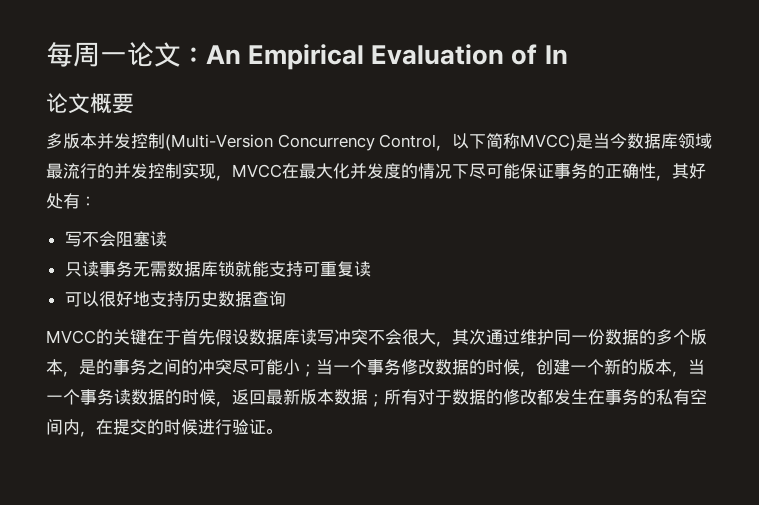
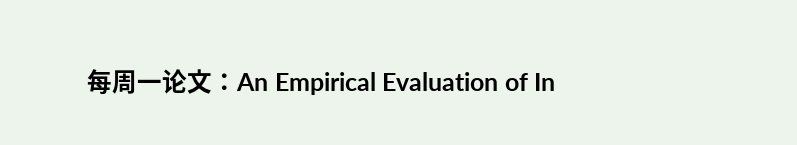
- 论文概要
- 多版本并发控制(Multi-Version Concurrency Control，以下简称MVCC)是当今数据库领域最流行的并发控制实现，MVCC在最大化并发度的情况下尽可能保证事务的正确性，其好处有：
- 写不会阻塞读
- 只读事务无需数据库锁就能支持可重复读
- 可以很好地支持历史数据查询
- MVCC的关键在于首先假设数据库读写冲突不会很大，其次通过维护同一份数据的多个版本，是的事务之间的冲突尽可能小；当一个事务修改数据的时候，创建一个新的版本，当一个事务读数据的时候，返回最新版本数据；所有对于数据的修改都发生在事务的私有空间内，在提交的时候进行验证。

